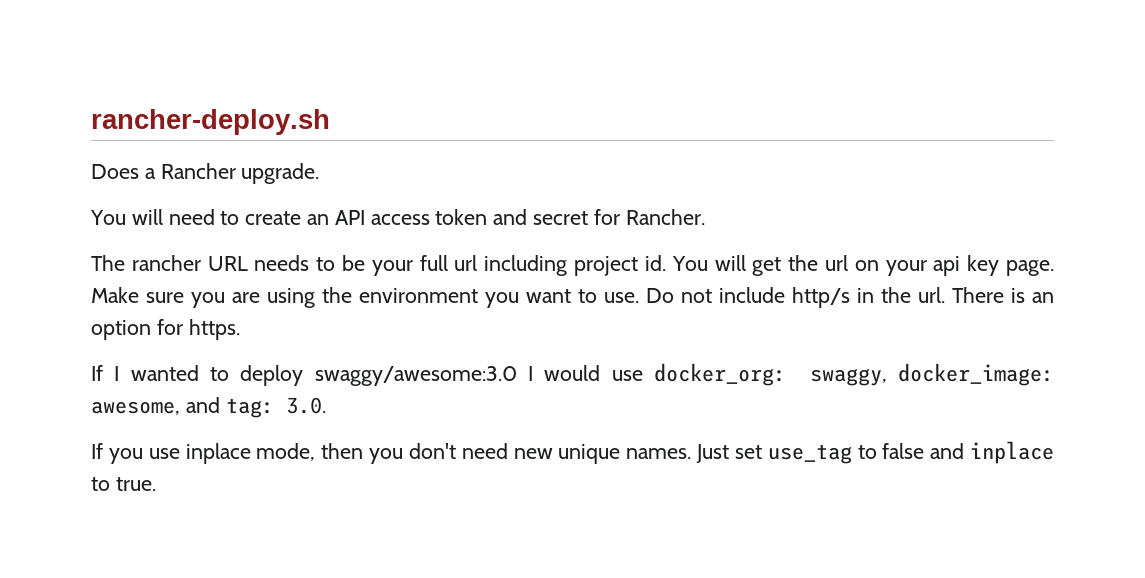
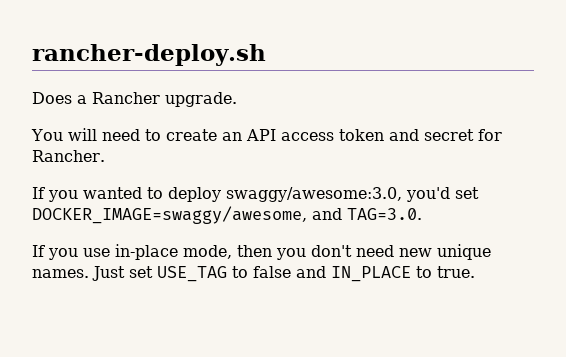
- The rancher URL needs to be your full url including project id. You will get the url on your api key page. Make sure you are using the environment you want to use. Do not include http/s in the url. There is an option for https.
- If I wanted to deploy swaggy/awesome:3.0 I would use docker_org: swaggy, docker_image: awesome, and tag: 3.0.
+ If you wanted to deploy swaggy/awesome:3.0, you'd set DOCKER_IMAGE=swaggy/awesome, and TAG=3.0.
- If you use inplace mode, then you don't need new unique names.
+ If you use in-place mode, then you don't need new unique names.
- Just set use_tag to false and inplace to true.
+ Just set USE_TAG to false and IN_PLACE to true.

